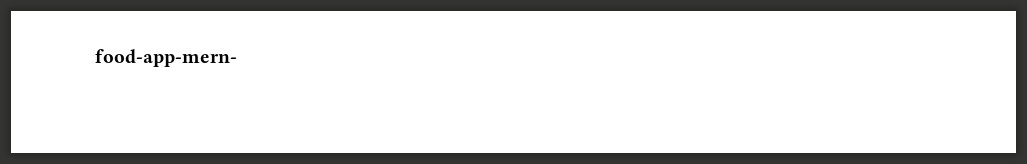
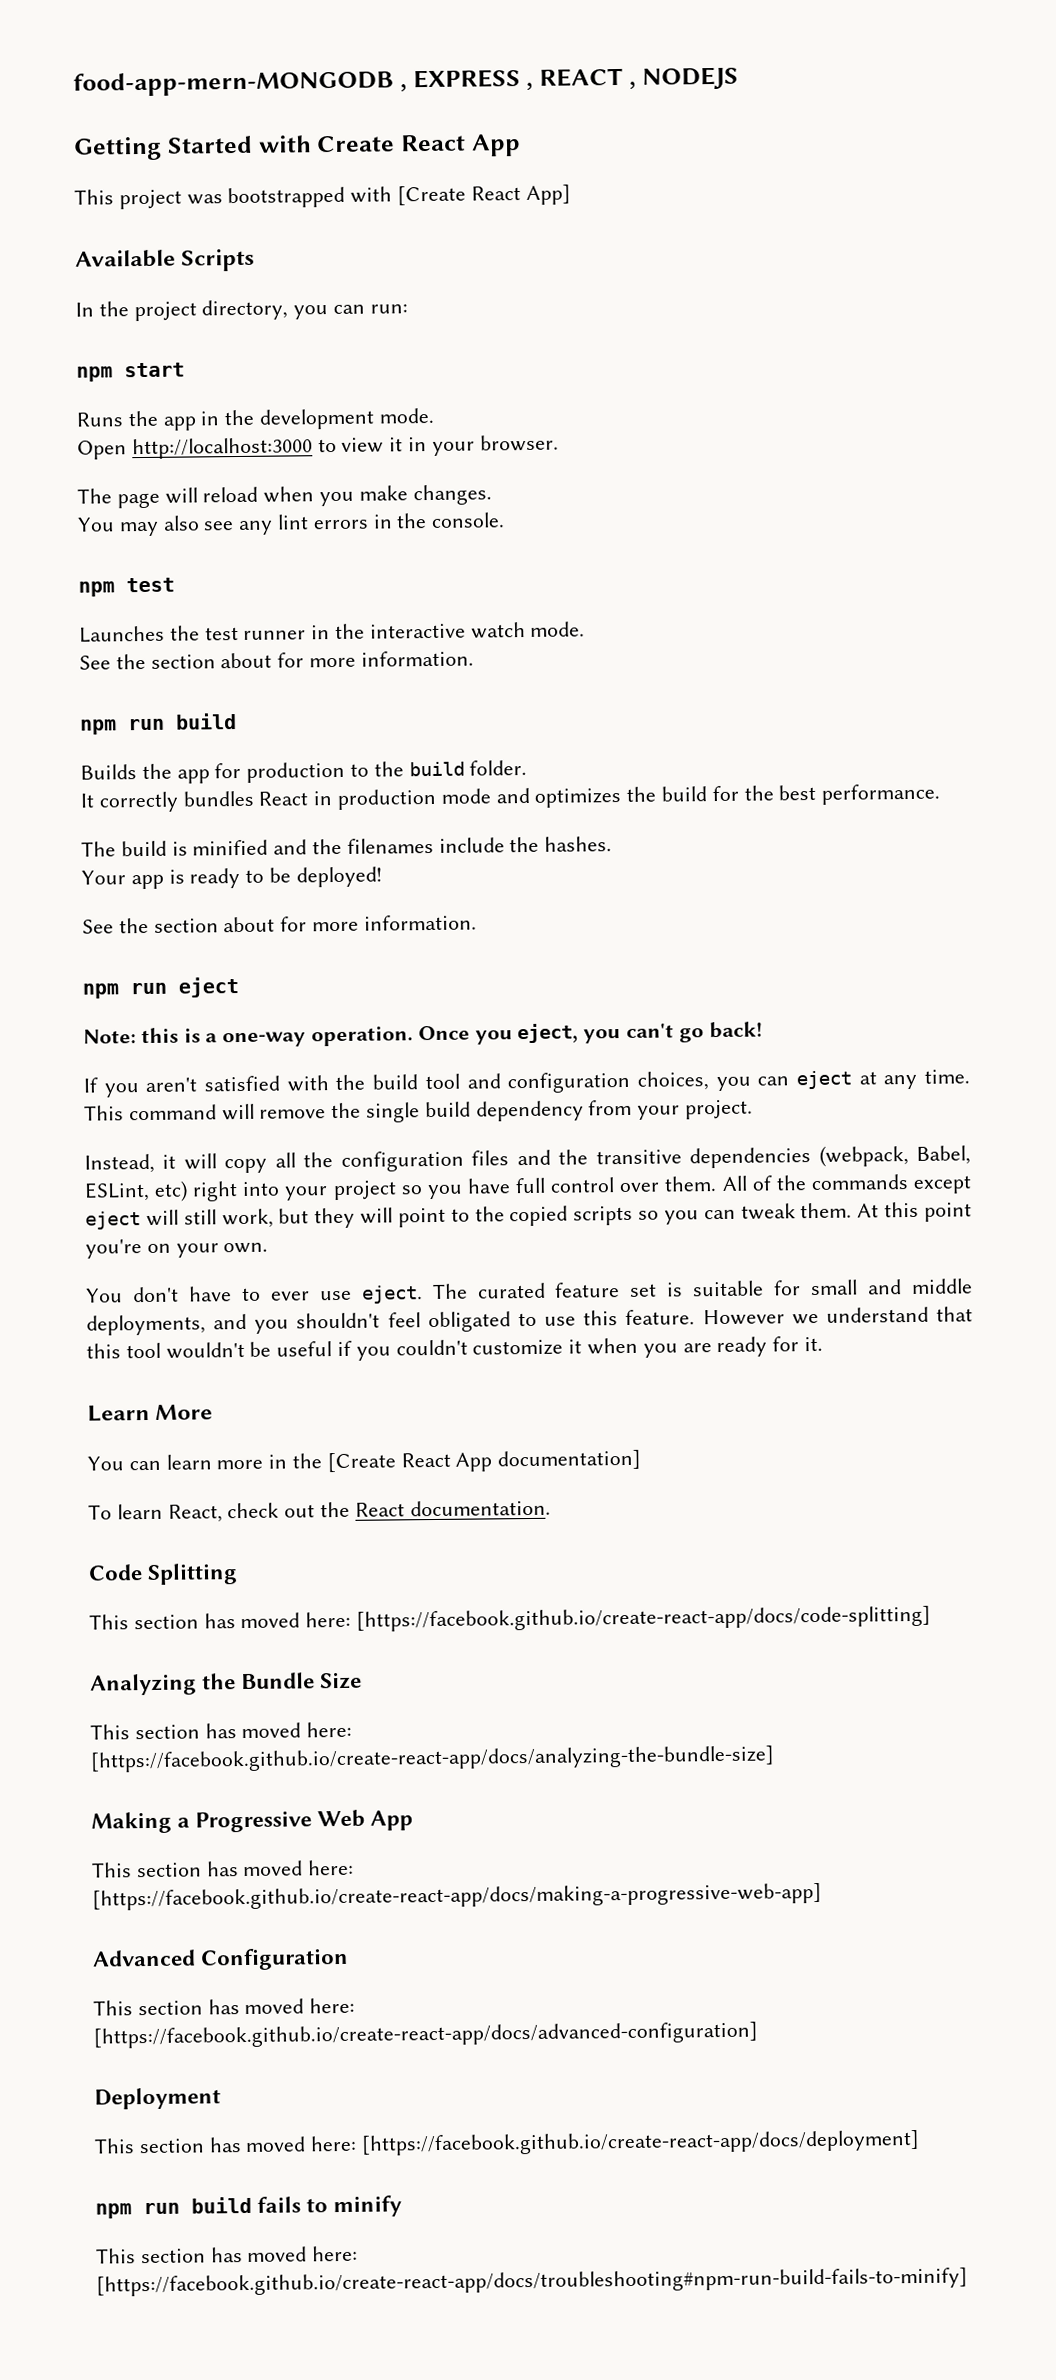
- food-app-mern-
+ food-app-mern-MONGODB , EXPRESS , REACT , NODEJS
+ Getting Started with Create React App
+ This project was bootstrapped with [Create React App]
+ Available Scripts
+ In the project directory, you can run:
+ npm start
+ Runs the app in the development mode.
+ Open http://localhost:3000 to view it in your browser.
+ The page will reload when you make changes.
+ You may also see any lint errors in the console.
+ npm test
+ Launches the test runner in the interactive watch mode.
+ See the section about for more information.
+ npm run build
+ Builds the app for production to the build folder.
+ It correctly bundles React in production mode and optimizes the build for the best performance.
+ The build is minified and the filenames include the hashes.
+ Your app is ready to be deployed!
+ See the section about for more information.
+ npm run eject
+ Note: this is a one-way operation. Once you eject, you can't go back!
+ If you aren't satisfied with the build tool and configuration choices, you can eject at any time. This command will remove the single build dependency from your project.
+ Instead, it will copy all the configuration files and the transitive dependencies (webpack, Babel, ESLint, etc) right into your project so you have full control over them. All of the commands except eject will still work, but they will point to the copied scripts so you can tweak them. At this point you're on your own.
+ You don't have to ever use eject. The curated feature set is suitable for small and middle deployments, and you shouldn't feel obligated to use this feature. However we understand that this tool wouldn't be useful if you couldn't customize it when you are ready for it.
+ Learn More
+ You can learn more in the [Create React App documentation]
+ To learn React, check out the React documentation.
+ Code Splitting
+ This section has moved here: [https://facebook.github.io/create-react-app/docs/code-splitting]
+ Analyzing the Bundle Size
+ This section has moved here: [https://facebook.github.io/create-react-app/docs/analyzing-the-bundle-size]
+ Making a Progressive Web App
+ This section has moved here: [https://facebook.github.io/create-react-app/docs/making-a-progressive-web-app]
+ Advanced Configuration
+ This section has moved here: [https://facebook.github.io/create-react-app/docs/advanced-configuration]
+ Deployment
+ This section has moved here: [https://facebook.github.io/create-react-app/docs/deployment]
+ npm run build fails to minify
+ This section has moved here: [https://facebook.github.io/create-react-app/docs/troubleshooting#npm-run-build-fails-to-minify]

